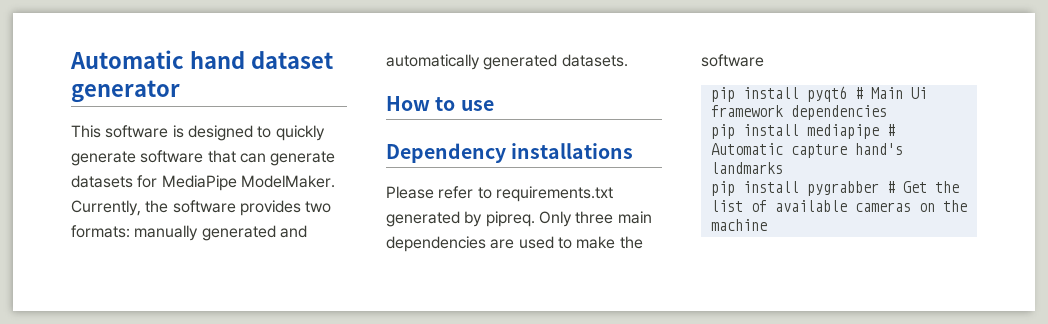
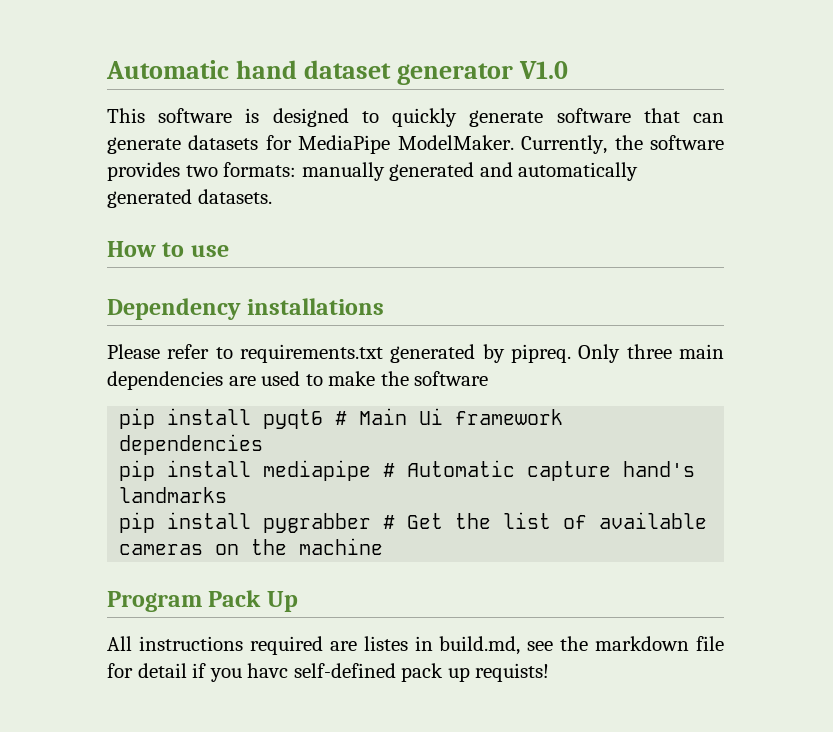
- Automatic hand dataset generator
+ Automatic hand dataset generator V1.0
+ Program Pack Up
+ All instructions required are listes in build.md, see the markdown file for detail if you havc self-defined pack up requists!

